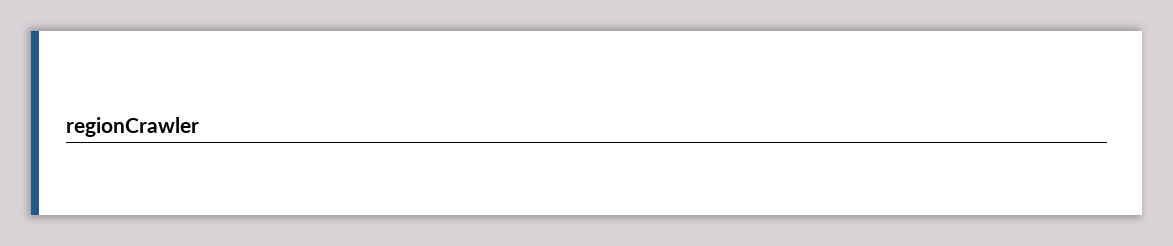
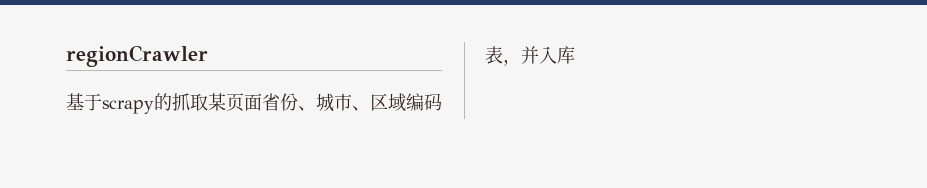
+ 基于scrapy的抓取某页面省份、城市、区域编码表，并入库

